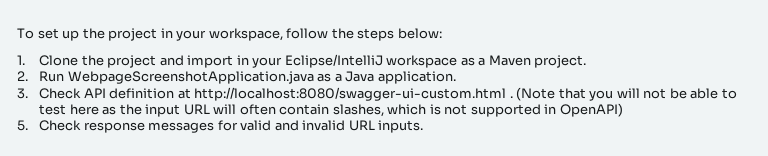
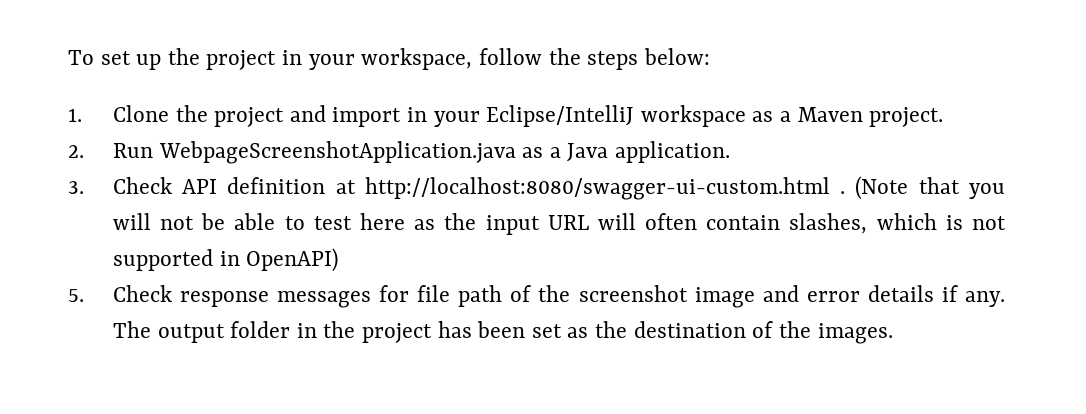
- 5. Check response messages for valid and invalid URL inputs.
+ 5. Check response messages for file path of the screenshot image and error details if any. The output folder in the project has been set as the destination of the images.

